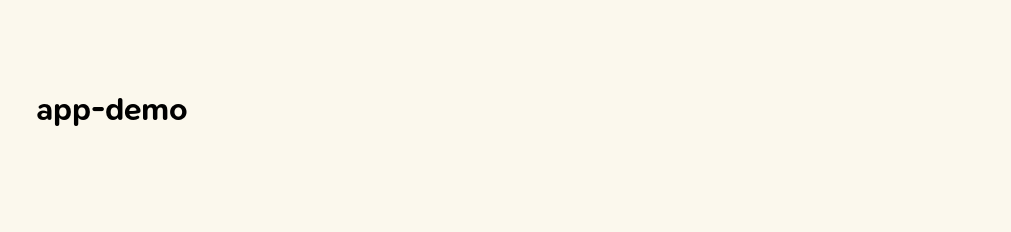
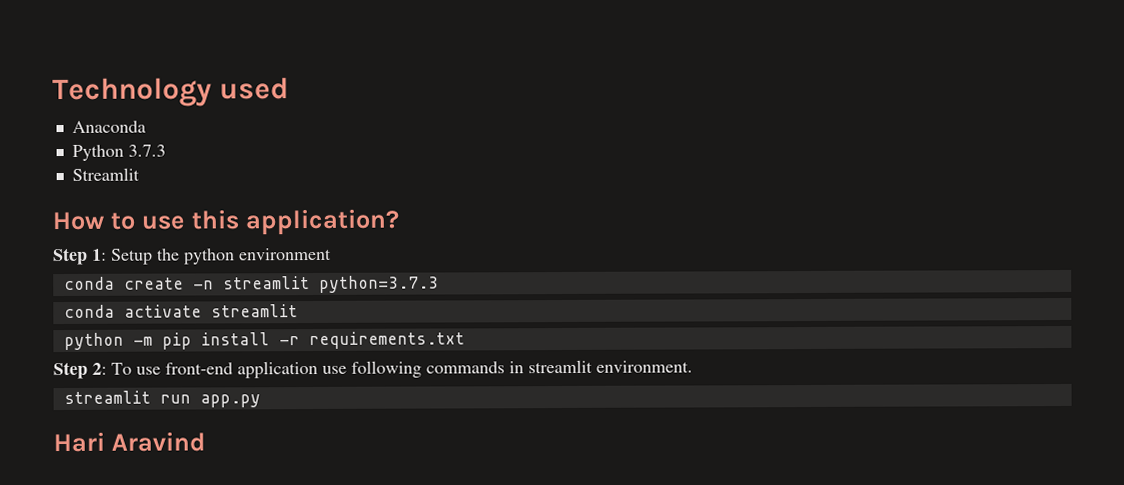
- app-demo
+ Technology used
+ Anaconda
+ Python 3.7.3
+ Streamlit
+ How to use this application?
+ Step 1: Setup the python environment
+ conda create -n streamlit python=3.7.3
+ conda activate streamlit
+ python -m pip install -r requirements.txt
+ Step 2: To use front-end application use following commands in streamlit environment.
+ streamlit run app.py
+ Hari Aravind

